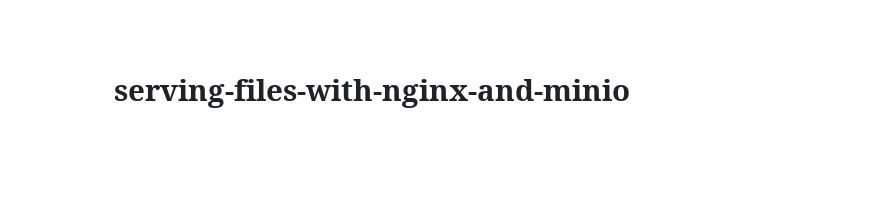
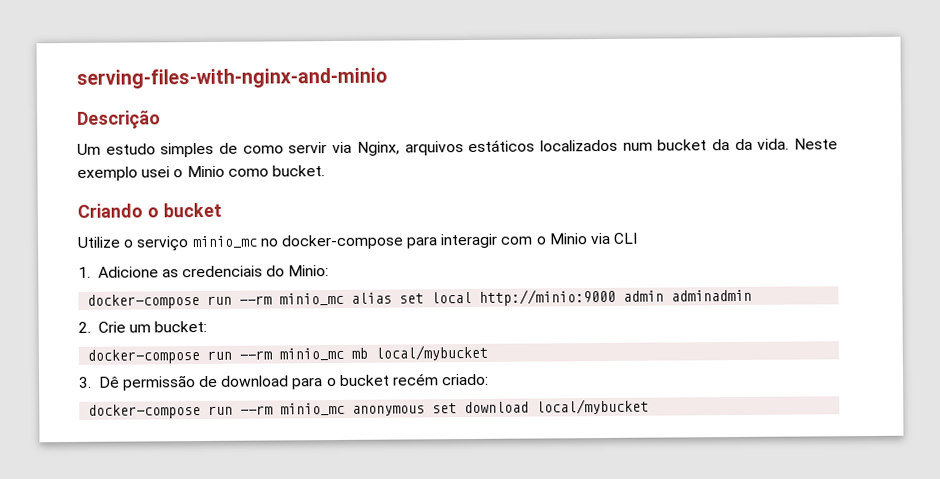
+ Descrição
+ Um estudo simples de como servir via Nginx, arquivos estáticos localizados num bucket da da vida. Neste exemplo usei o Minio como bucket.
+ Criando o bucket
+ Utilize o serviço minio_mc no docker-compose para interagir com o Minio via CLI
+ 1. Adicione as credenciais do Minio:
+ docker-compose run --rm minio_mc alias set local http://minio:9000 admin adminadmin
+ 2. Crie um bucket:
+ docker-compose run --rm minio_mc mb local/mybucket
+ 3. Dê permissão de download para o bucket recém criado:
+ docker-compose run --rm minio_mc anonymous set download local/mybucket

